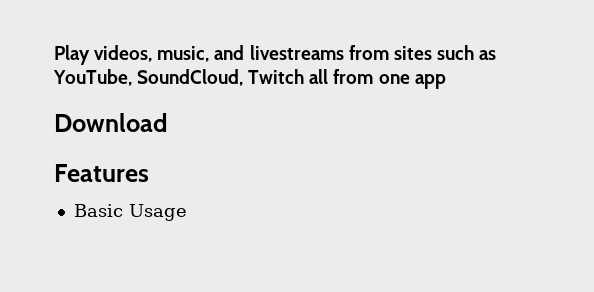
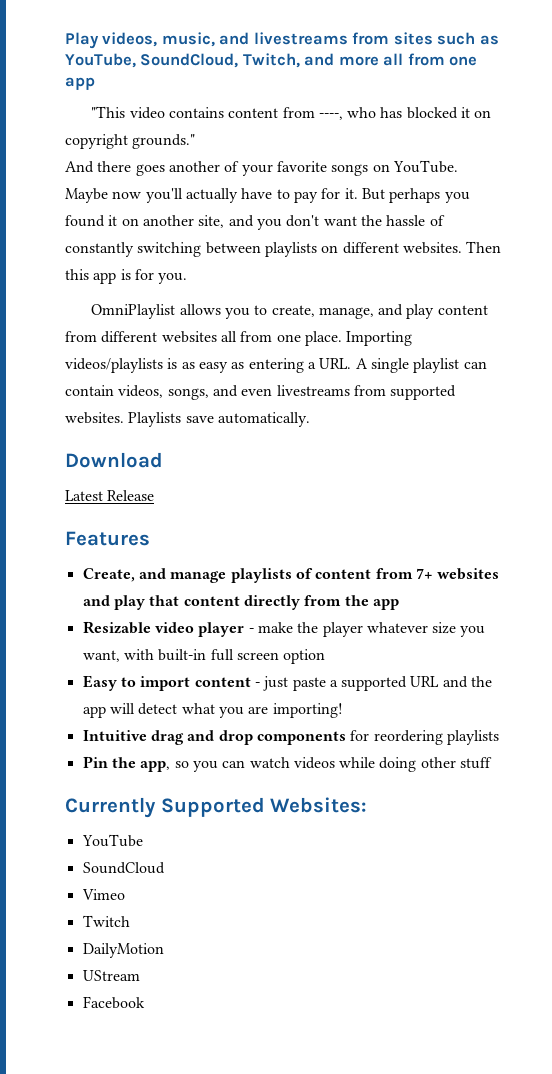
- Play videos, music, and livestreams from sites such as YouTube, SoundCloud, Twitch all from one app
+ Play videos, music, and livestreams from sites such as YouTube, SoundCloud, Twitch, and more all from one app
+ "This video contains content from ----, who has blocked it on copyright grounds."
+ And there goes another of your favorite songs on YouTube. Maybe now you'll actually have to pay for it. But perhaps you found it on another site, and you don't want the hassle of constantly switching between playlists on different websites. Then this app is for you.
+ OmniPlaylist allows you to create, manage, and play content from different websites all from one place. Importing videos/playlists is as easy as entering a URL. A single playlist can contain videos, songs, and even livestreams from supported websites. Playlists save automatically.
+ Latest Release
- Basic Usage
+ Create, and manage playlists of content from 7+ websites and play that content directly from the app
+ Resizable video player - make the player whatever size you want, with built-in full screen option
+ Easy to import content - just paste a supported URL and the app will detect what you are importing!
+ Intuitive drag and drop components for reordering playlists
+ Pin the app, so you can watch videos while doing other stuff
+ Currently Supported Websites:
+ YouTube
+ SoundCloud
+ Vimeo
+ Twitch
+ DailyMotion
+ UStream
+ Facebook

